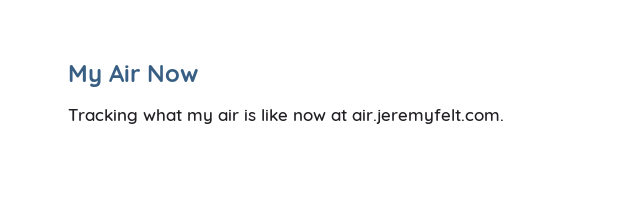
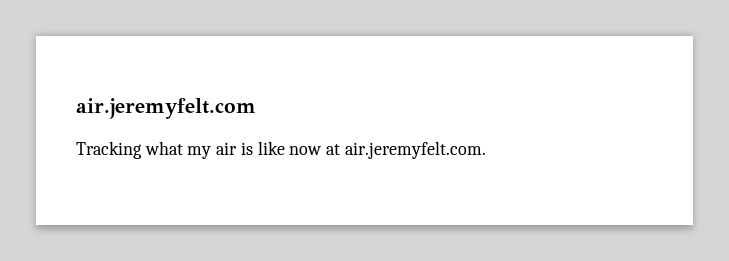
- My Air Now
+ air.jeremyfelt.com

